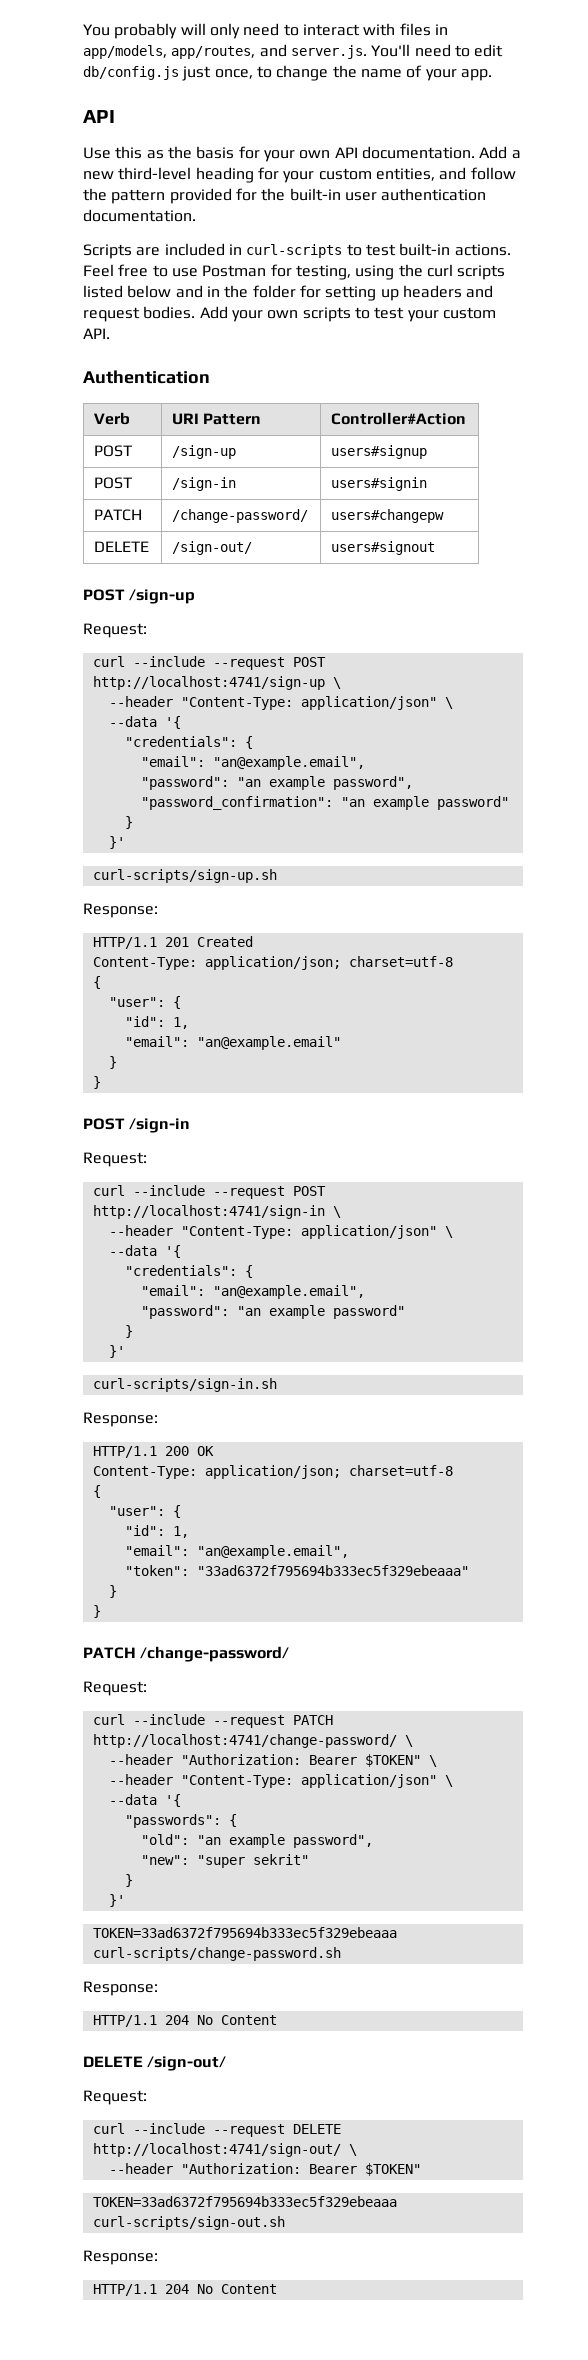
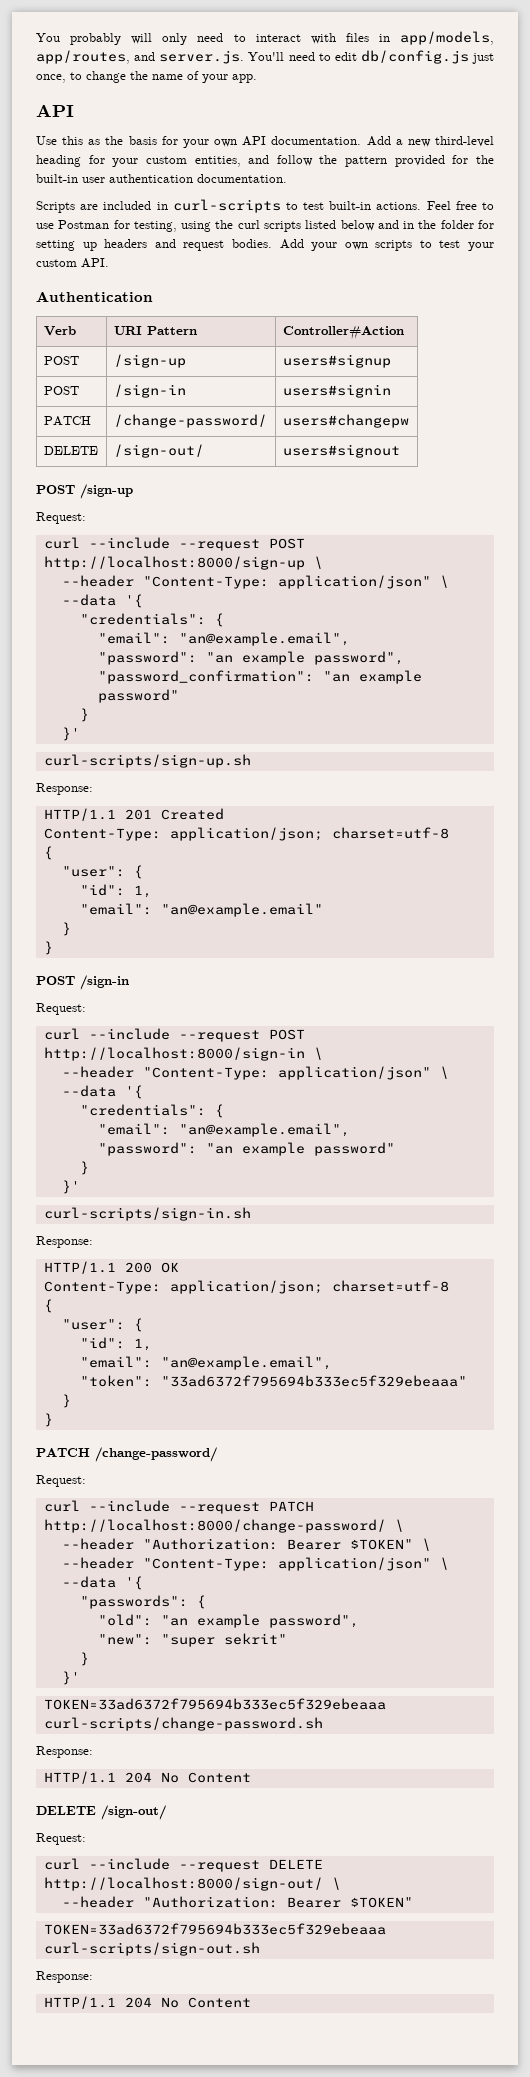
- curl --include --request POST http://localhost:4741/sign-up \
+ curl --include --request POST http://localhost:8000/sign-up \
- curl --include --request POST http://localhost:4741/sign-in \
+ curl --include --request POST http://localhost:8000/sign-in \
- curl --include --request PATCH http://localhost:4741/change-password/ \
+ curl --include --request PATCH http://localhost:8000/change-password/ \
- curl --include --request DELETE http://localhost:4741/sign-out/ \
+ curl --include --request DELETE http://localhost:8000/sign-out/ \

